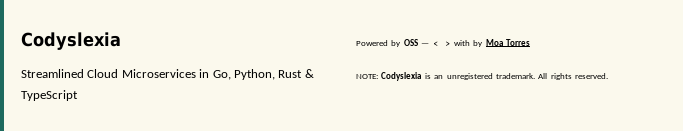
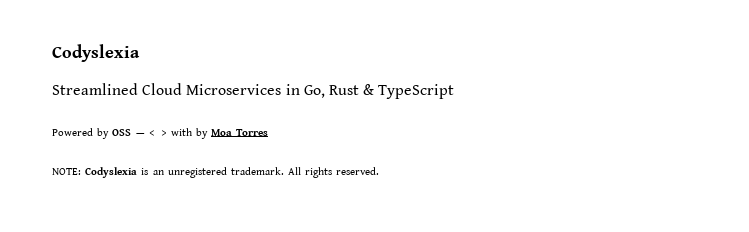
- Streamlined Cloud Microservices in Go, Python, Rust & TypeScript
+ Streamlined Cloud Microservices in Go, Rust & TypeScript

